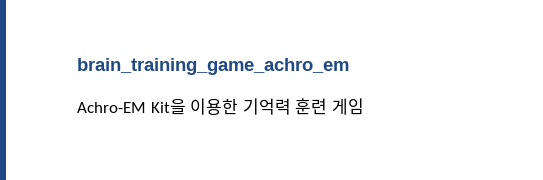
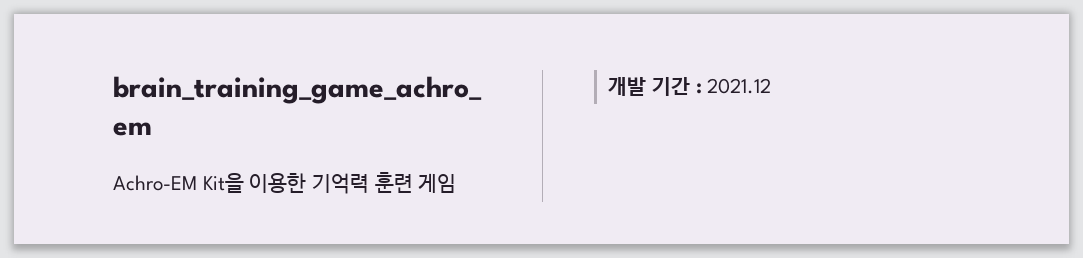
+ 개발 기간 : 2021.12

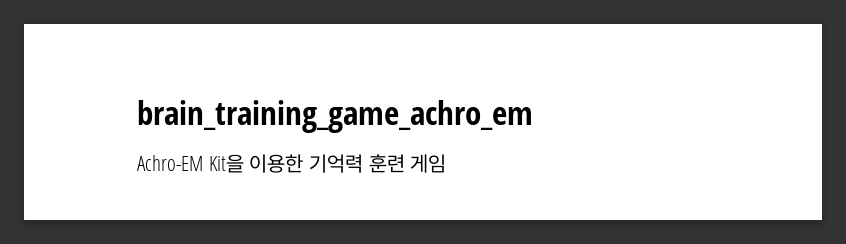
- 개발 기간 : 2021.12

